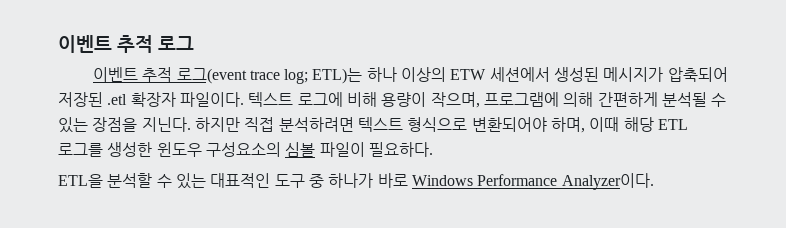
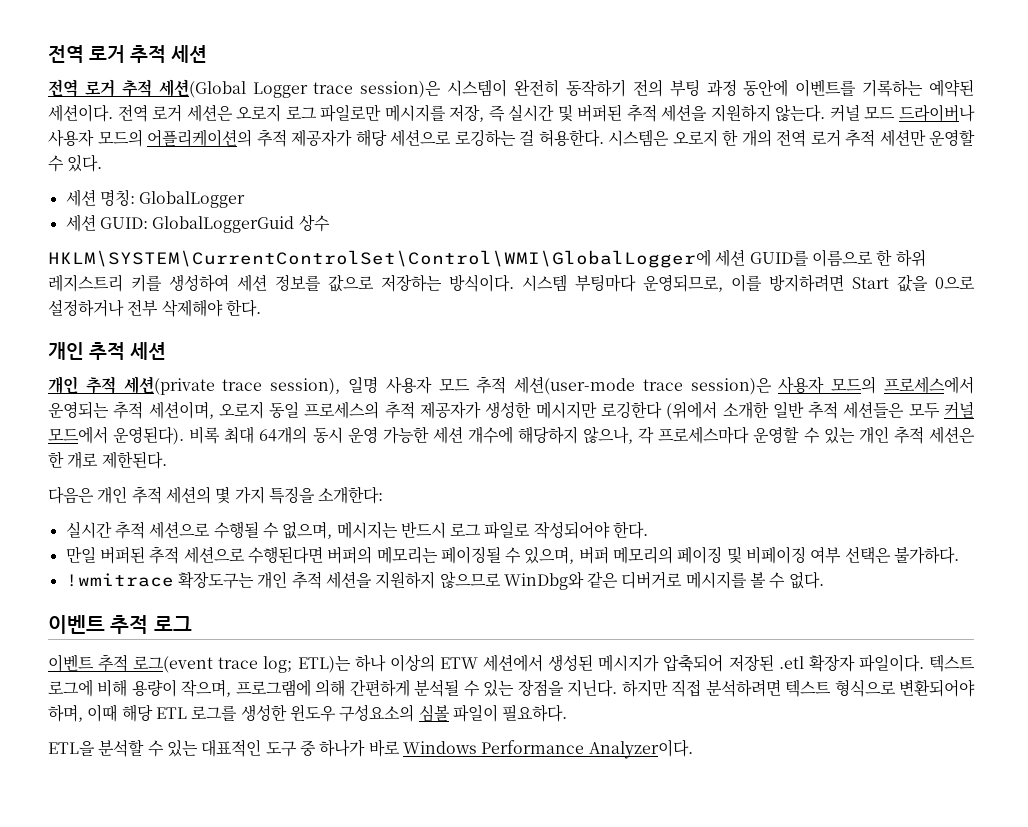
+ 전역 로거 추적 세션
+ 전역 로거 추적 세션(Global Logger trace session)은 시스템이 완전히 동작하기 전의 부팅 과정 동안에 이벤트를 기록하는 예약된 세션이다. 전역 로거 세션은 오로지 로그 파일로만 메시지를 저장, 즉 실시간 및 버퍼된 추적 세션을 지원하지 않는다. 커널 모드 드라이버나 사용자 모드의 어플리케이션의 추적 제공자가 해당 세션으로 로깅하는 걸 허용한다. 시스템은 오로지 한 개의 전역 로거 추적 세션만 운영할 수 있다.
+ 세션 명칭: GlobalLogger
+ 세션 GUID: GlobalLoggerGuid 상수
+ HKLM\SYSTEM\CurrentControlSet\Control\WMI\GlobalLogger에 세션 GUID를 이름으로 한 하위 레지스트리 키를 생성하여 세션 정보를 값으로 저장하는 방식이다. 시스템 부팅마다 운영되므로, 이를 방지하려면 Start 값을 0으로 설정하거나 전부 삭제해야 한다.
+ 개인 추적 세션
+ 개인 추적 세션(private trace session), 일명 사용자 모드 추적 세션(user-mode trace session)은 사용자 모드의 프로세스에서 운영되는 추적 세션이며, 오로지 동일 프로세스의 추적 제공자가 생성한 메시지만 로깅한다 (위에서 소개한 일반 추적 세션들은 모두 커널 모드에서 운영된다). 비록 최대 64개의 동시 운영 가능한 세션 개수에 해당하지 않으나, 각 프로세스마다 운영할 수 있는 개인 추적 세션은 한 개로 제한된다.
+ 다음은 개인 추적 세션의 몇 가지 특징을 소개한다:
+ 실시간 추적 세션으로 수행될 수 없으며, 메시지는 반드시 로그 파일로 작성되어야 한다.
+ 만일 버퍼된 추적 세션으로 수행된다면 버퍼의 메모리는 페이징될 수 있으며, 버퍼 메모리의 페이징 및 비페이징 여부 선택은 불가하다.
+ !wmitrace 확장도구는 개인 추적 세션을 지원하지 않으므로 WinDbg와 같은 디버거로 메시지를 볼 수 없다.

